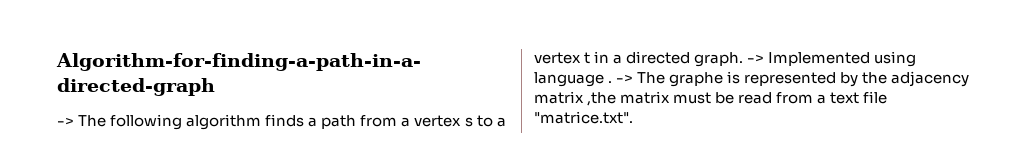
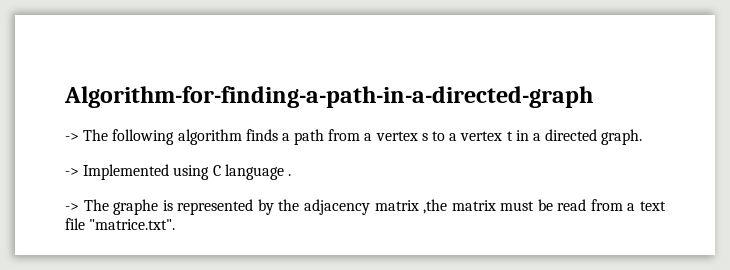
- -> The following algorithm finds a path from a vertex s to a vertex t in a directed graph. -> Implemented using language . -> The graphe is represented by the adjacency matrix ,the matrix must be read from a text file "matrice.txt".
+ -> The following algorithm finds a path from a vertex s to a vertex t in a directed graph.
+ -> Implemented using C language .
+ -> The graphe is represented by the adjacency matrix ,the matrix must be read from a text file "matrice.txt".

